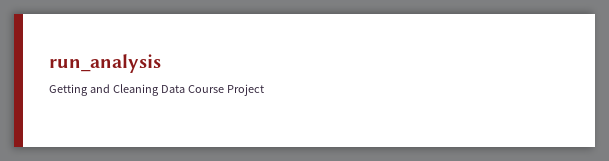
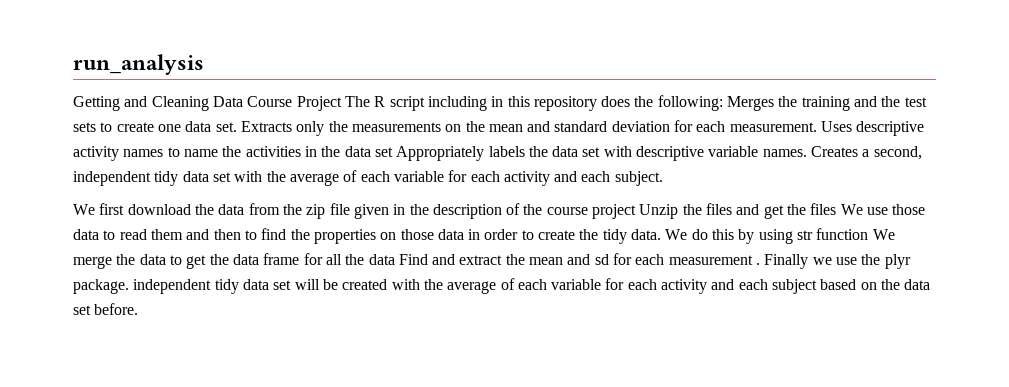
- Getting and Cleaning Data Course Project
+ Getting and Cleaning Data Course Project The R script including in this repository does the following: Merges the training and the test sets to create one data set. Extracts only the measurements on the mean and standard deviation for each measurement. Uses descriptive activity names to name the activities in the data set Appropriately labels the data set with descriptive variable names. Creates a second, independent tidy data set with the average of each variable for each activity and each subject.
+ We first download the data from the zip file given in the description of the course project Unzip the files and get the files We use those data to read them and then to find the properties on those data in order to create the tidy data. We do this by using str function We merge the data to get the data frame for all the data Find and extract the mean and sd for each measurement . Finally we use the plyr package. independent tidy data set will be created with the average of each variable for each activity and each subject based on the data set before.

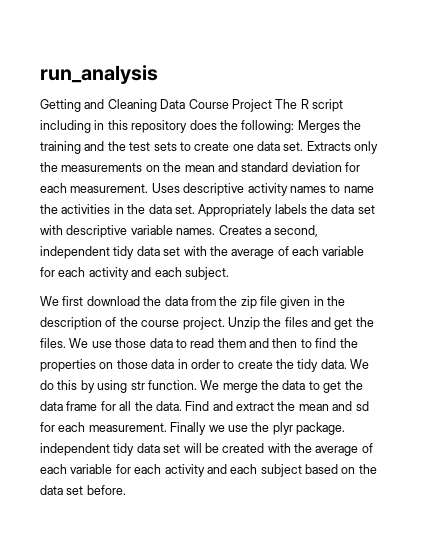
- Uses descriptive activity names to name the activities in the data set Appropriately labels the data set with descriptive variable names.
+ Uses descriptive activity names to name the activities in the data set. Appropriately labels the data set with descriptive variable names.
- We first download the data from the zip file given in the description of the course project Unzip the files and get the files We use those data to read them and then to find the properties on those data in order to create the tidy data.
+ We first download the data from the zip file given in the description of the course project. Unzip the files and get the files. We use those data to read them and then to find the properties on those data in order to create the tidy data.
- We do this by using str function We merge the data to get the data frame for all the data Find and extract the mean and sd for each measurement .
+ We do this by using str function. We merge the data to get the data frame for all the data. Find and extract the mean and sd for each measurement.

